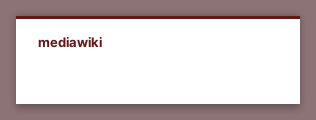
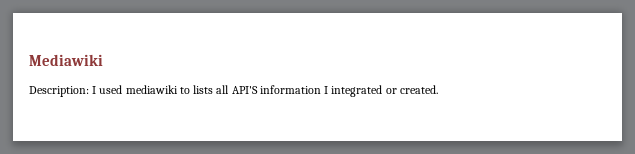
- mediawiki
+ Mediawiki
+ Description: I used mediawiki to lists all API'S information I integrated or created.

